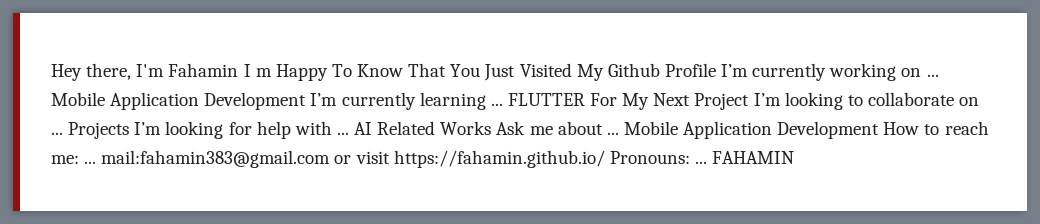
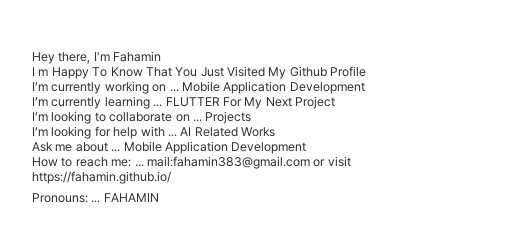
- Hey there, I'm Fahamin I m Happy To Know That You Just Visited My Github Profile I’m currently working on ... Mobile Application Development I’m currently learning ...
+ Hey there, I'm Fahamin
+ I m Happy To Know That You Just Visited My Github Profile
+ I’m currently working on ... Mobile Application Development
+ I’m currently learning ...
- FLUTTER For My Next Project I’m looking to collaborate on ...
+ FLUTTER For My Next Project
+ I’m looking to collaborate on ...
- Projects I’m looking for help with ...
+ Projects
+ I’m looking for help with ...
- AI Related Works Ask me about ... Mobile Application Development How to reach me: ... mail:fahamin383@gmail.com or visit https://fahamin.github.io/ Pronouns: ...
+ AI Related Works
+ Ask me about ... Mobile Application Development
+ How to reach me: ... mail:fahamin383@gmail.com or visit https://fahamin.github.io/
+ Pronouns: ...

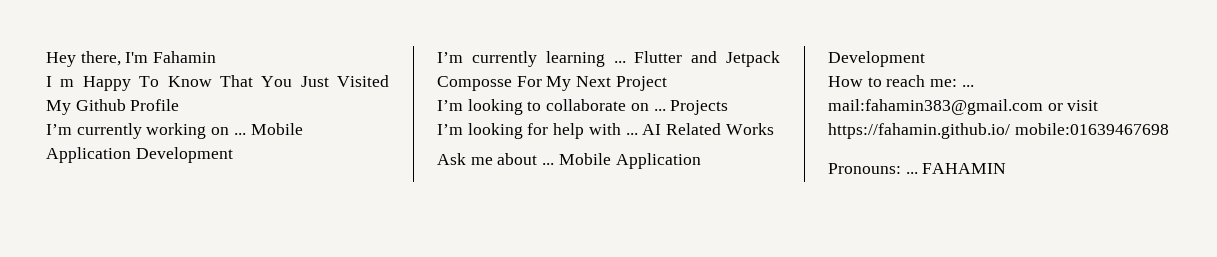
- FLUTTER For My Next Project
+ Flutter and Jetpack Composse For My Next Project
- How to reach me: ... mail:fahamin383@gmail.com or visit https://fahamin.github.io/
+ How to reach me: ... mail:fahamin383@gmail.com or visit https://fahamin.github.io/ mobile:01639467698

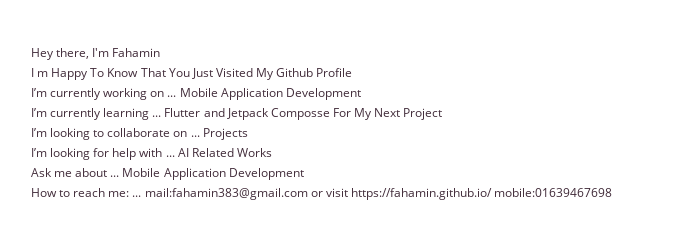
- Pronouns: ... FAHAMIN

